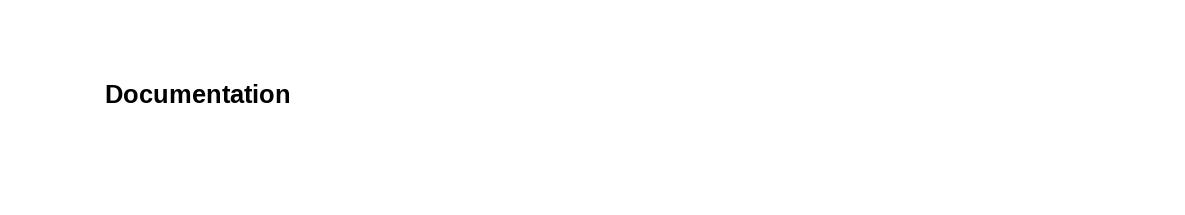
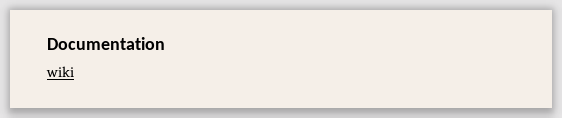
+ wiki

